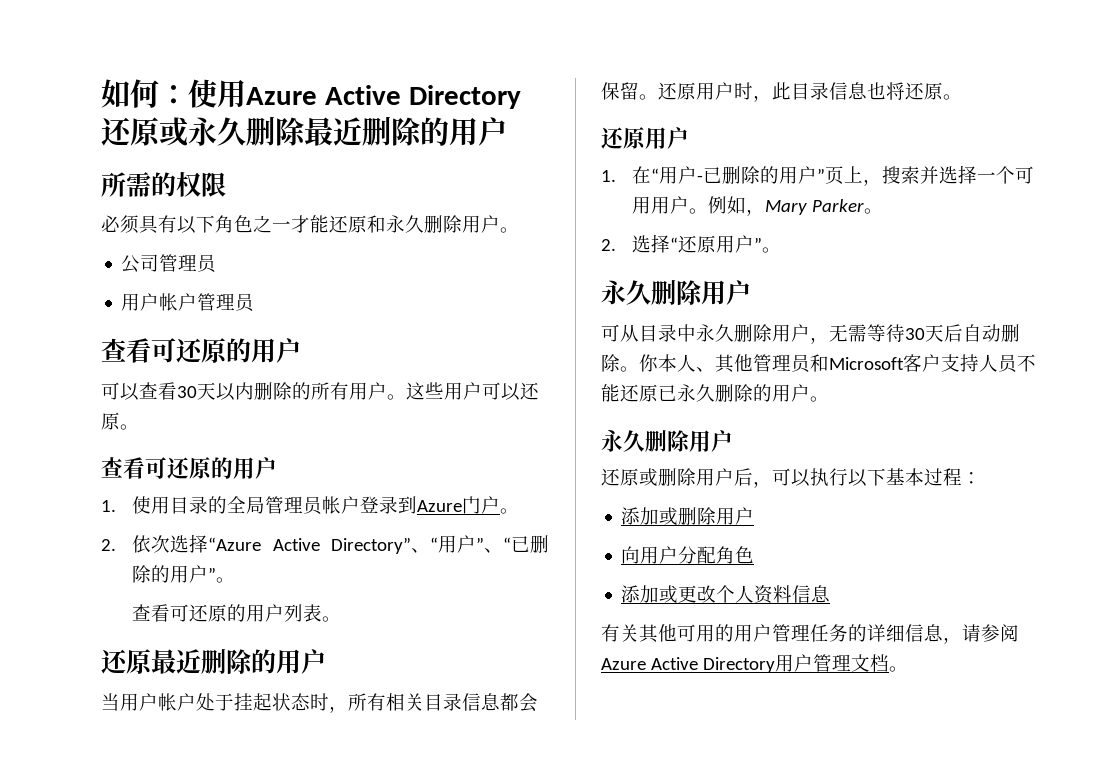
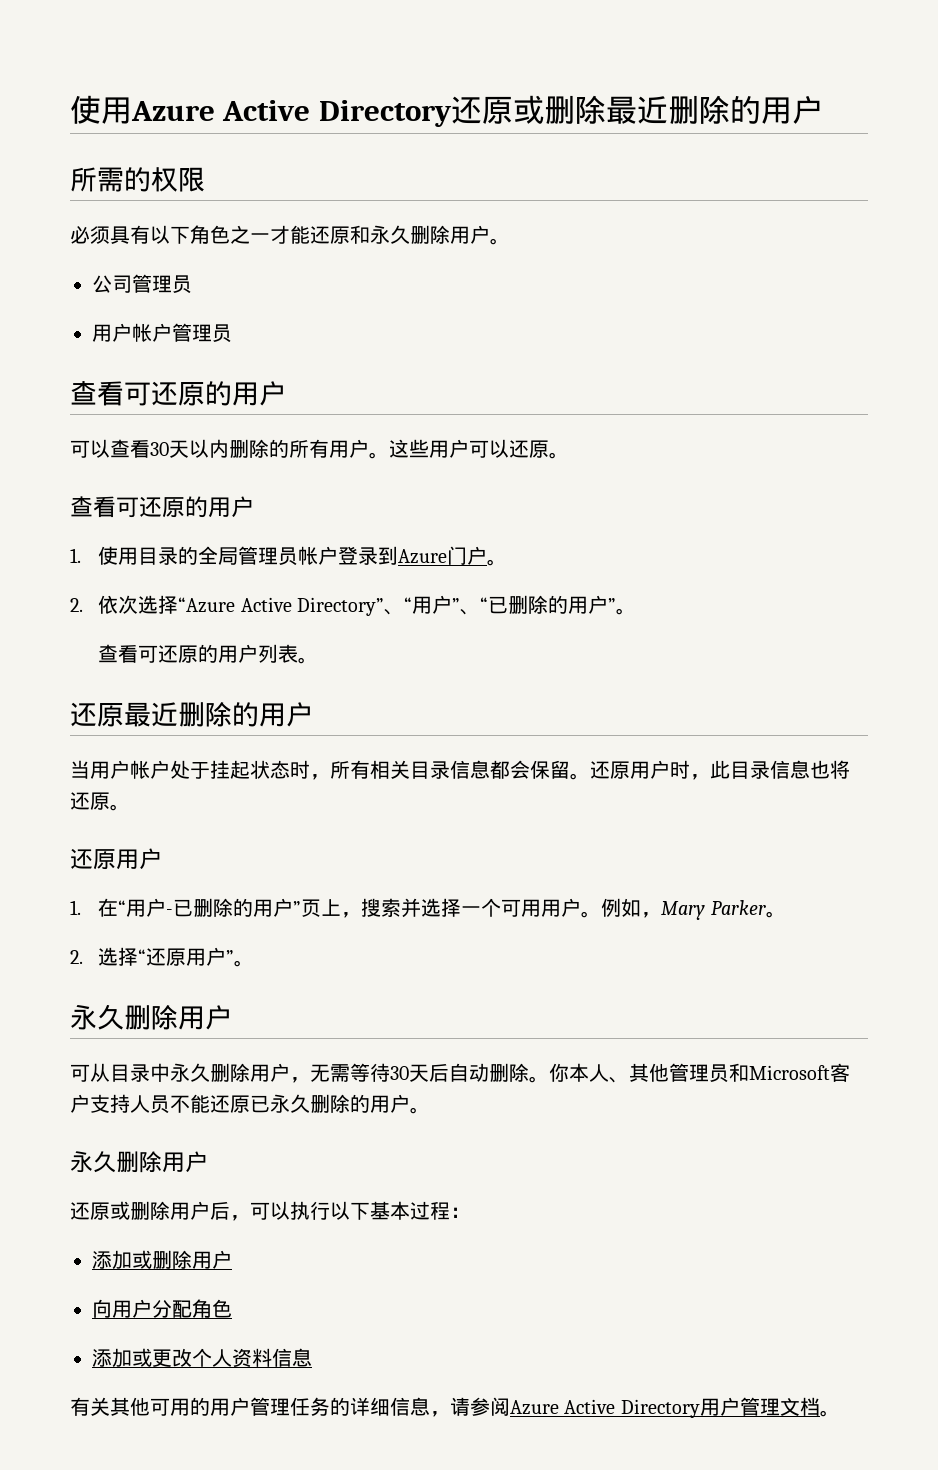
- 如何：使用Azure Active Directory还原或永久删除最近删除的用户
+ 使用Azure Active Directory还原或删除最近删除的用户

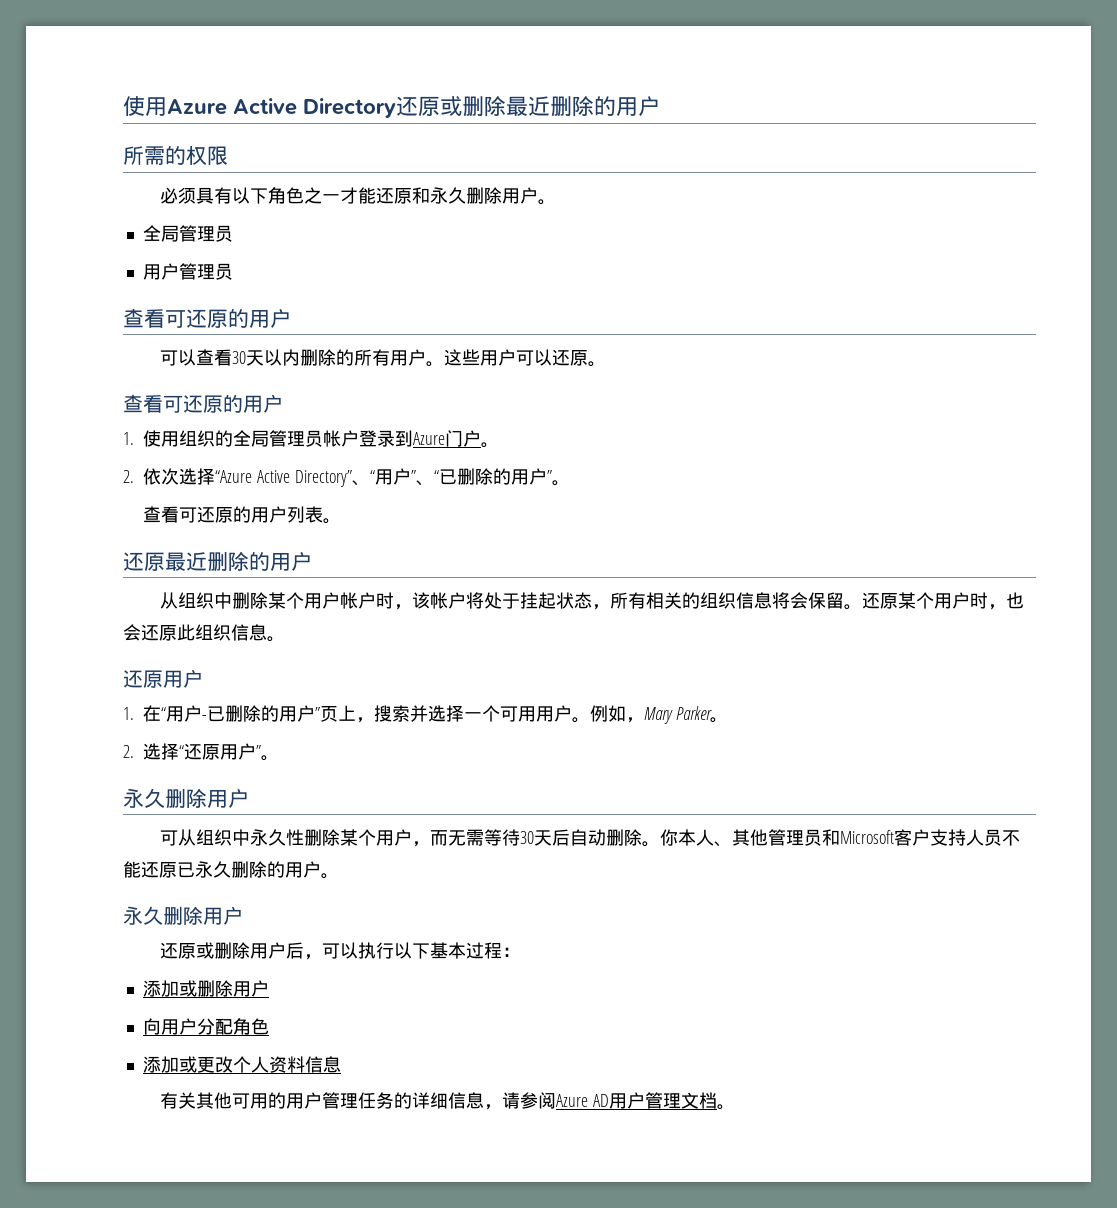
  必须具有以下角色之一才能还原和永久删除用户。
- 公司管理员
+ 全局管理员
- 用户帐户管理员
+ 用户管理员
- 1.使用目录的全局管理员帐户登录到Azure门户。
+ 1.使用组织的全局管理员帐户登录到Azure门户。
- 当用户帐户处于挂起状态时，所有相关目录信息都会保留。
+ 从组织中删除某个用户帐户时，该帐户将处于挂起状态，所有相关的组织信息将会保留。
- 还原用户时，此目录信息也将还原。
+ 还原某个用户时，也会还原此组织信息。
- 可从目录中永久删除用户，无需等待30天后自动删除。
+ 可从组织中永久性删除某个用户，而无需等待30天后自动删除。
- 有关其他可用的用户管理任务的详细信息，请参阅Azure Active Directory用户管理文档。
+ 有关其他可用的用户管理任务的详细信息，请参阅Azure AD用户管理文档。

